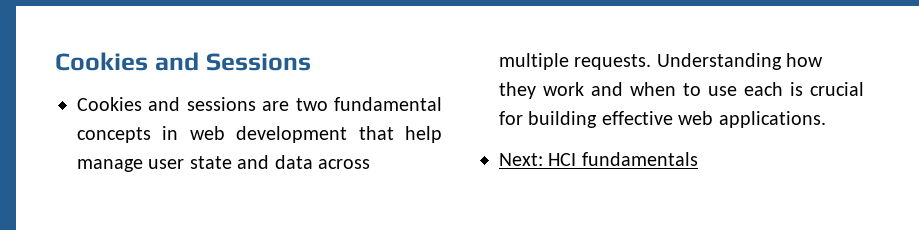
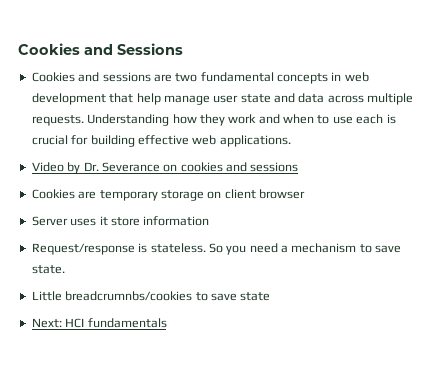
+ Video by Dr. Severance on cookies and sessions
+ Cookies are temporary storage on client browser
+ Server uses it store information
+ Request/response is stateless. So you need a mechanism to save state.
+ Little breadcrumnbs/cookies to save state

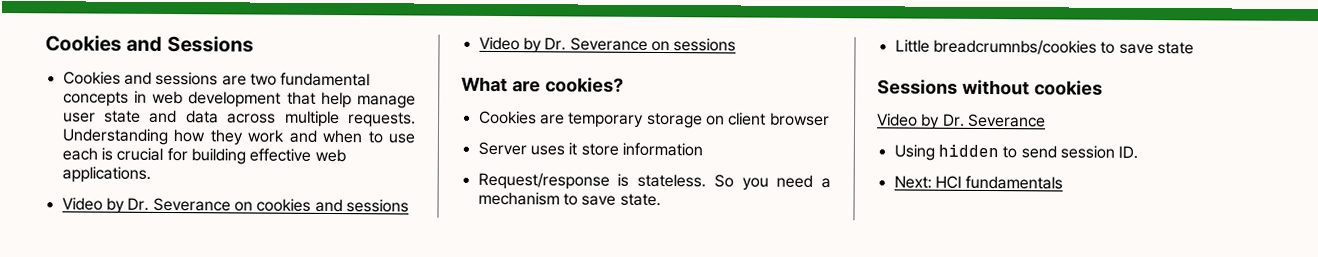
+ Video by Dr. Severance on sessions
+ What are cookies?
+ Sessions without cookies
+ Video by Dr. Severance
+ Using hidden to send session ID.

